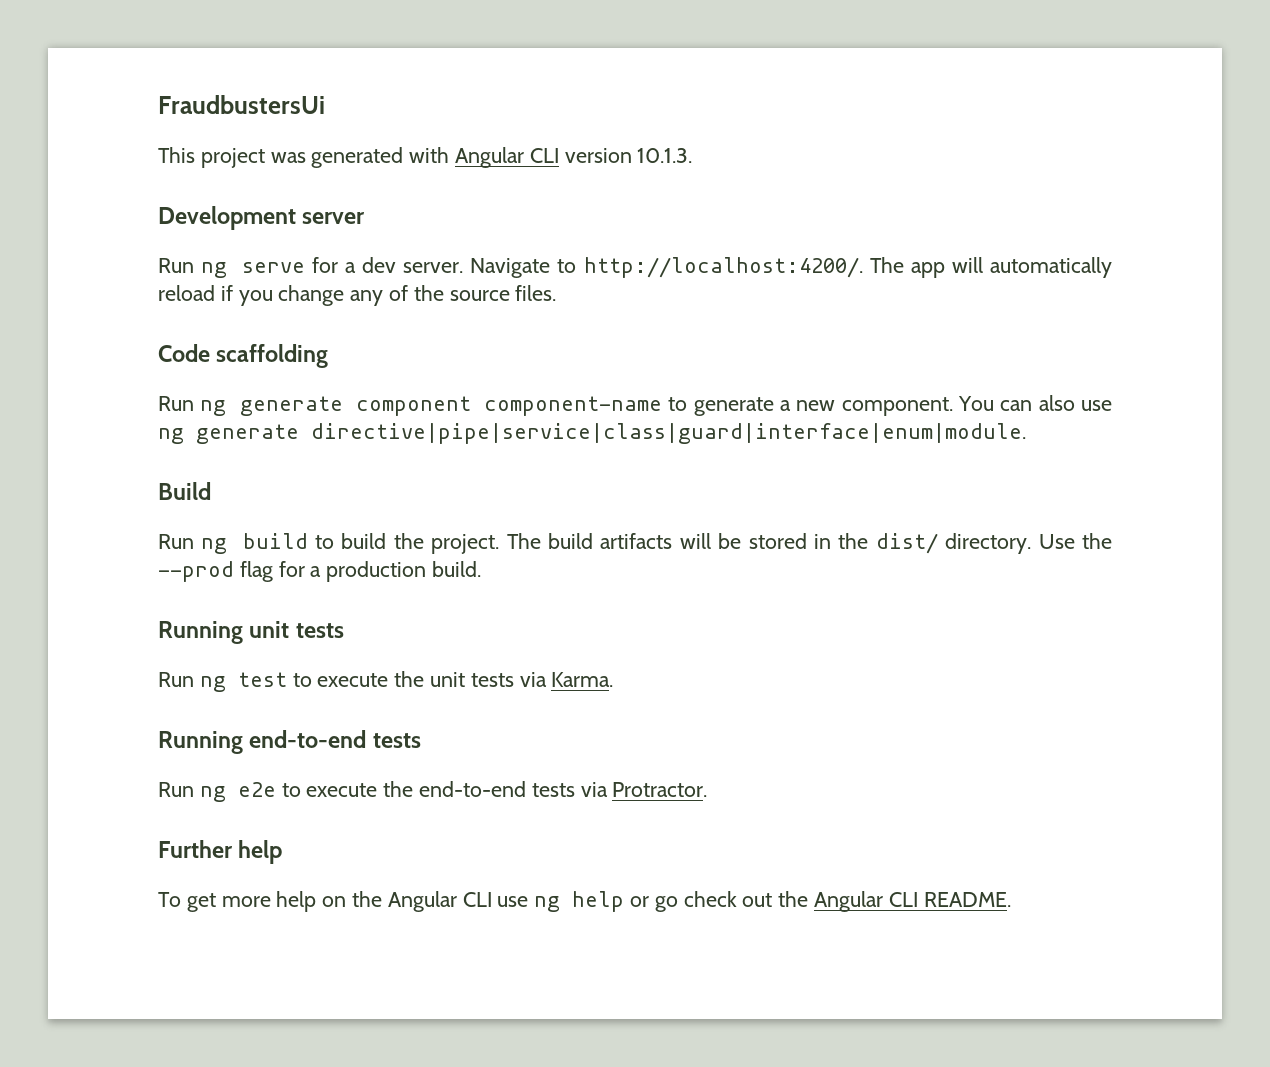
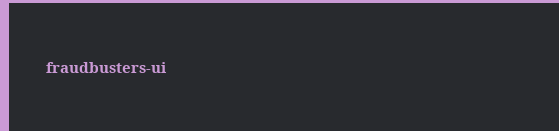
- FraudbustersUi
- This project was generated with Angular CLI version 10.1.3.
- Development server
- Run ng serve for a dev server. Navigate to http://localhost:4200/. The app will automatically reload if you change any of the source files.
- Code scaffolding
- Run ng generate component component-name to generate a new component. You can also use ng generate directive|pipe|service|class|guard|interface|enum|module.
- Build
- Run ng build to build the project. The build artifacts will be stored in the dist/ directory. Use the --prod flag for a production build.
- Running unit tests
- Run ng test to execute the unit tests via Karma.
- Running end-to-end tests
- Run ng e2e to execute the end-to-end tests via Protractor.
- Further help
- To get more help on the Angular CLI use ng help or go check out the Angular CLI README.
+ fraudbusters-ui

